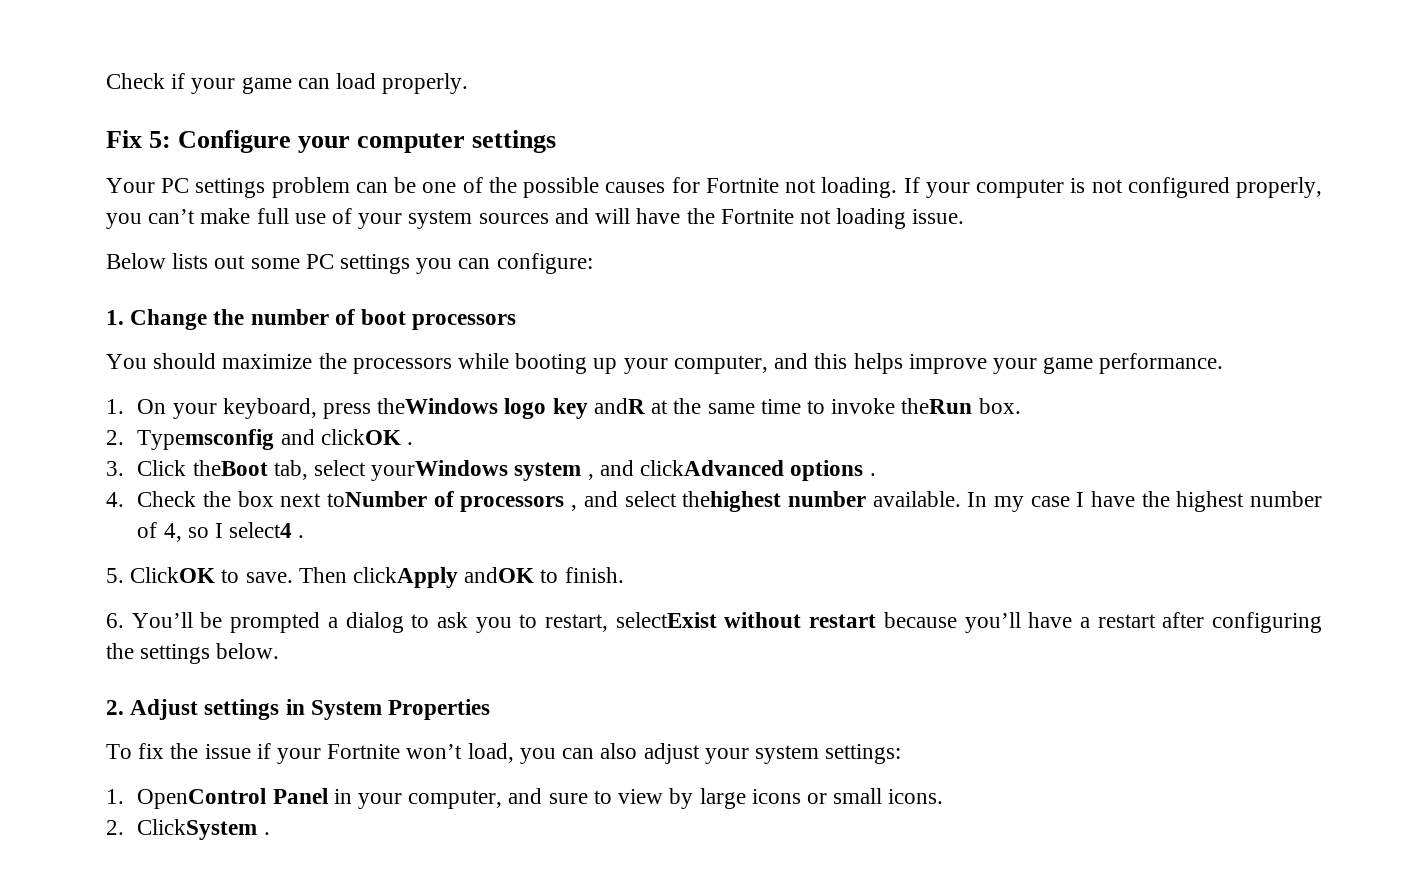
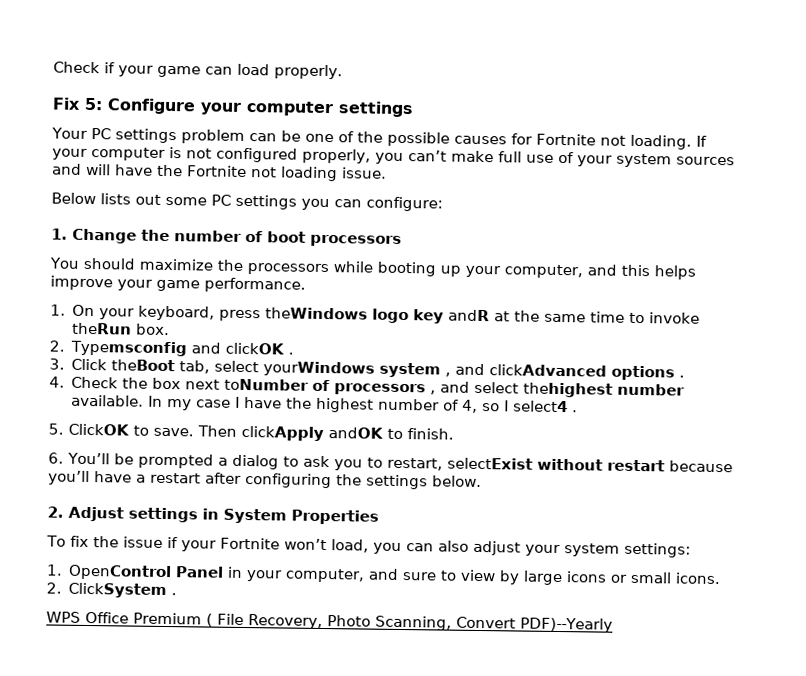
+ WPS Office Premium ( File Recovery, Photo Scanning, Convert PDF)--Yearly

